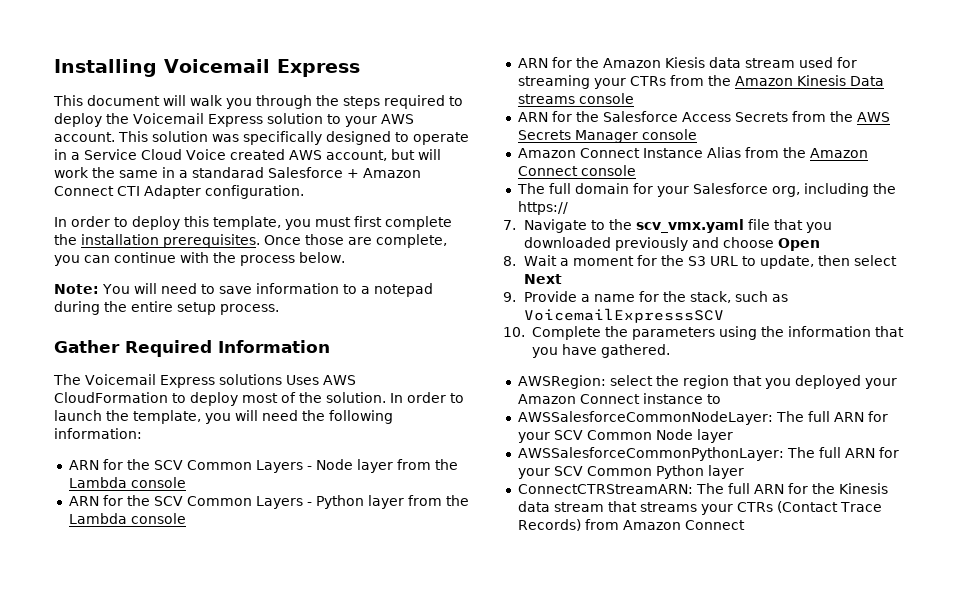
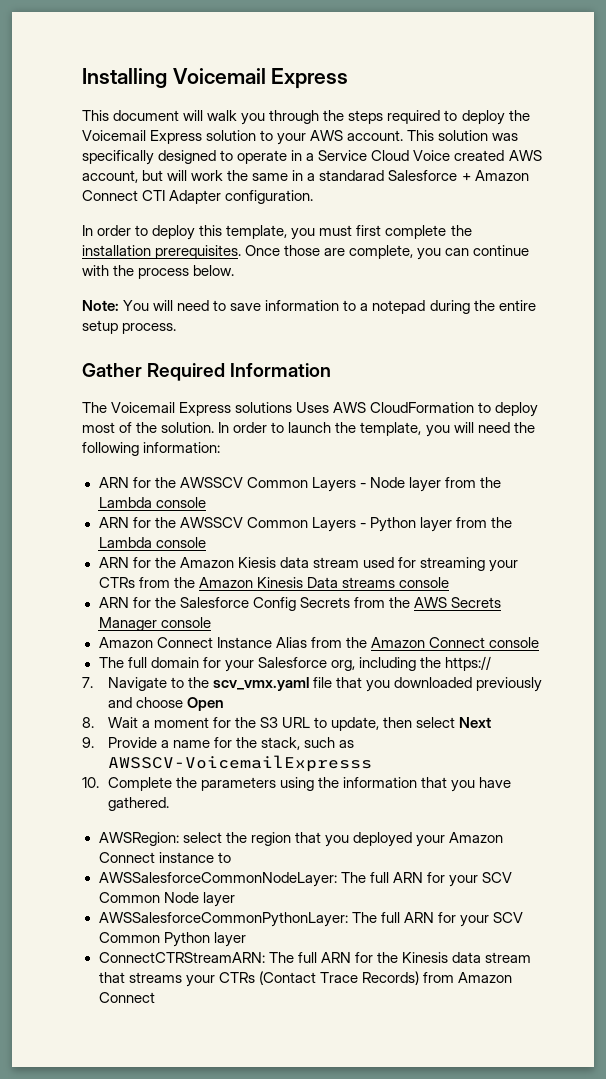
- ARN for the SCV Common Layers - Node layer from the Lambda console
+ ARN for the AWSSCV Common Layers - Node layer from the Lambda console
- ARN for the SCV Common Layers - Python layer from the Lambda console
+ ARN for the AWSSCV Common Layers - Python layer from the Lambda console
- ARN for the Salesforce Access Secrets from the AWS Secrets Manager console
+ ARN for the Salesforce Config Secrets from the AWS Secrets Manager console
- 9. Provide a name for the stack, such as VoicemailExpresssSCV
+ 9. Provide a name for the stack, such as AWSSCV-VoicemailExpresss

